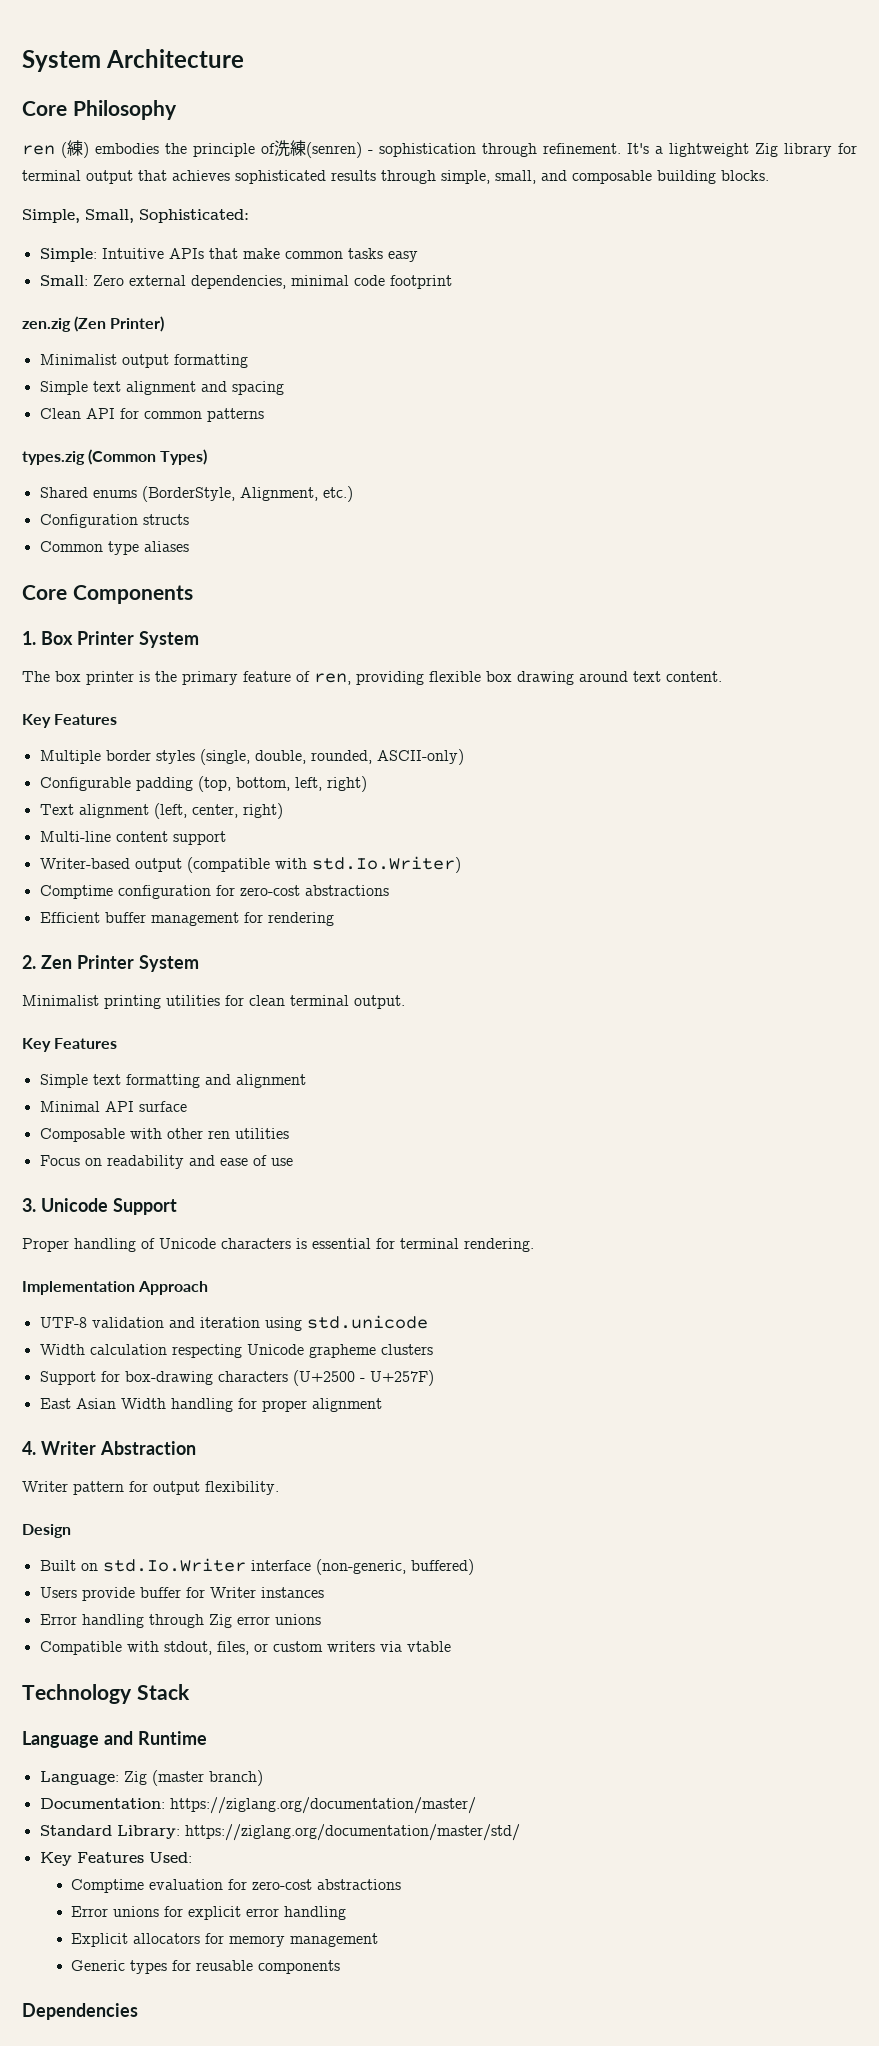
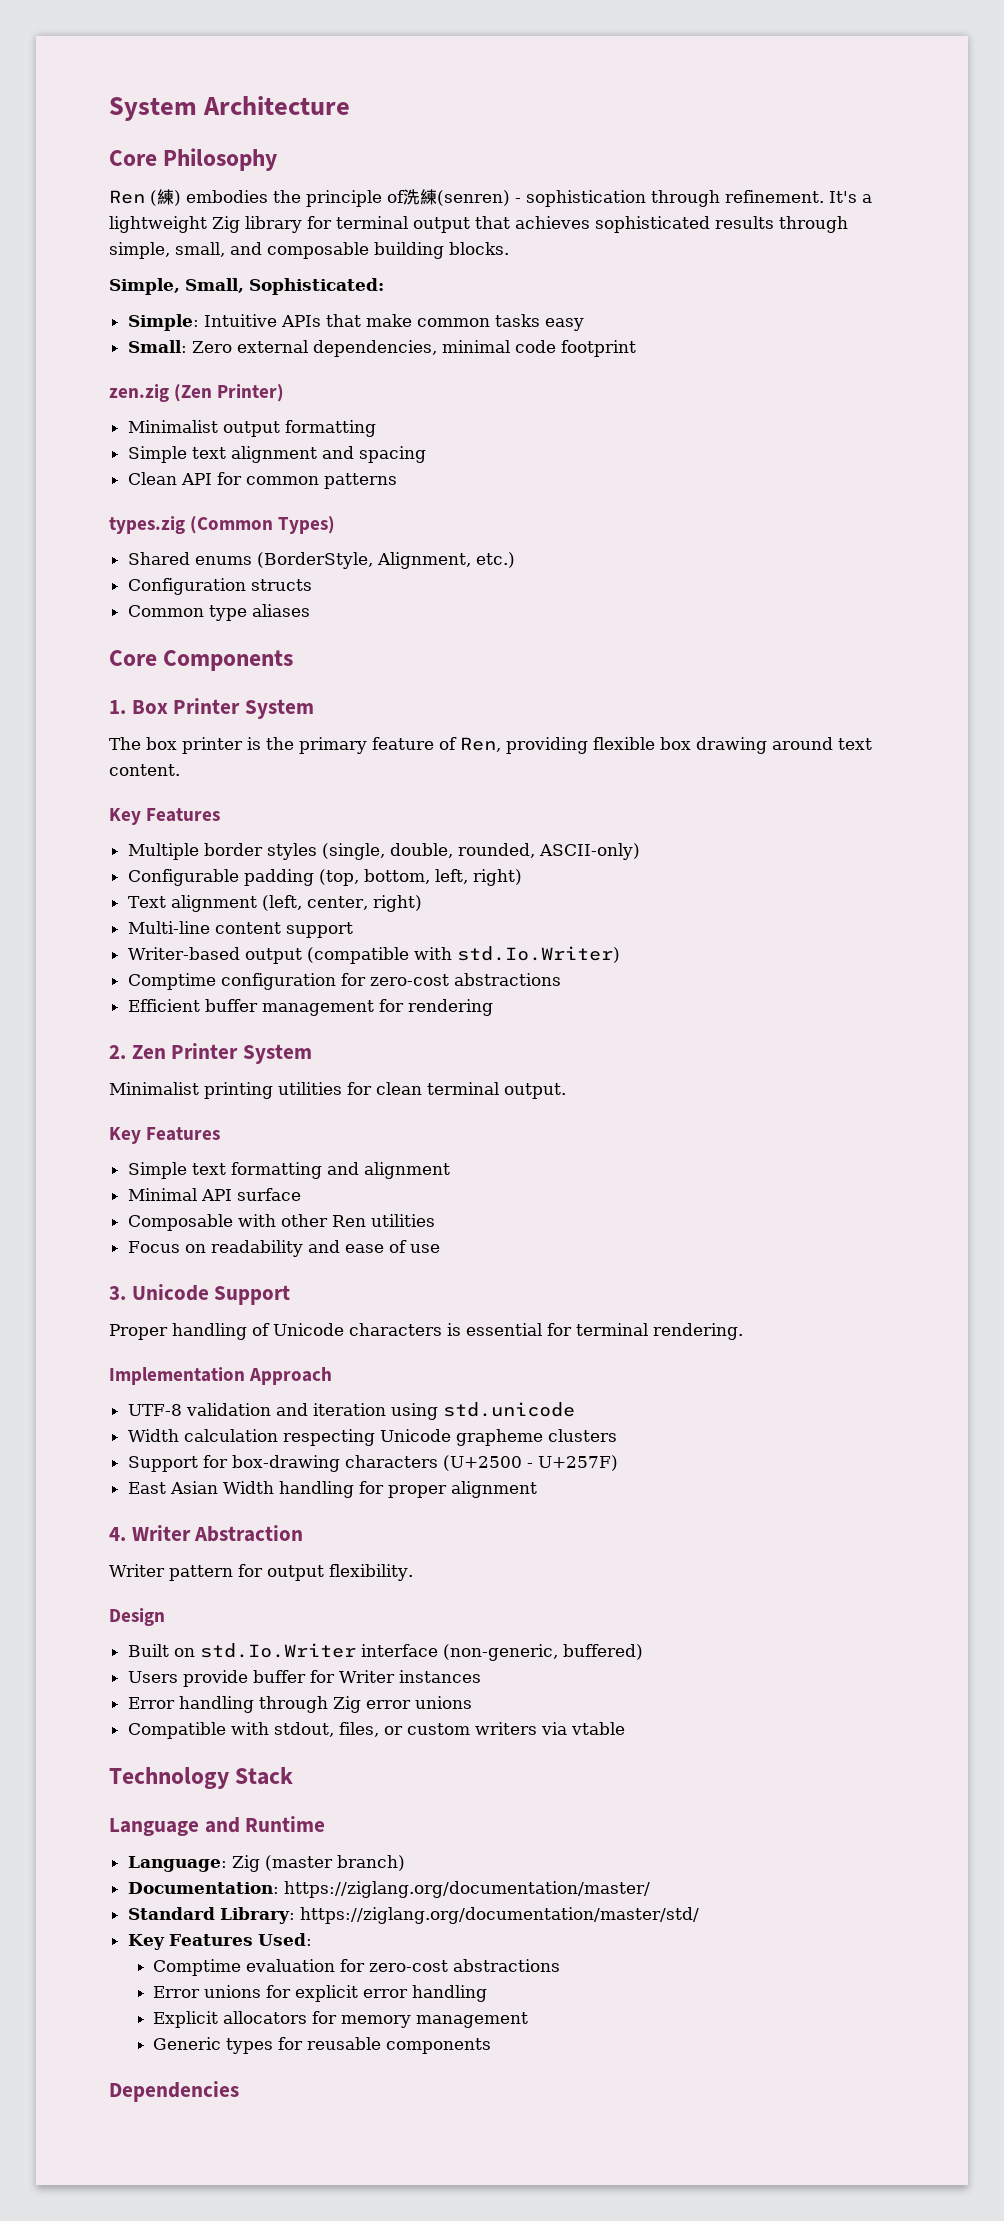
- ren (練) embodies the principle of洗練(senren) - sophistication through refinement.
+ Ren (練) embodies the principle of洗練(senren) - sophistication through refinement.
- The box printer is the primary feature of ren, providing flexible box drawing around text content.
+ The box printer is the primary feature of Ren, providing flexible box drawing around text content.
- Composable with other ren utilities
+ Composable with other Ren utilities

